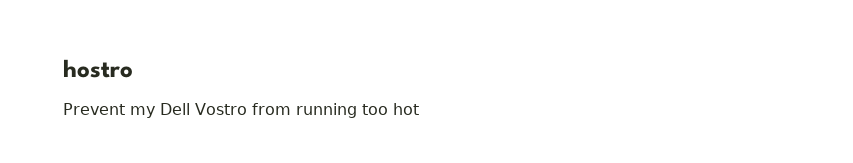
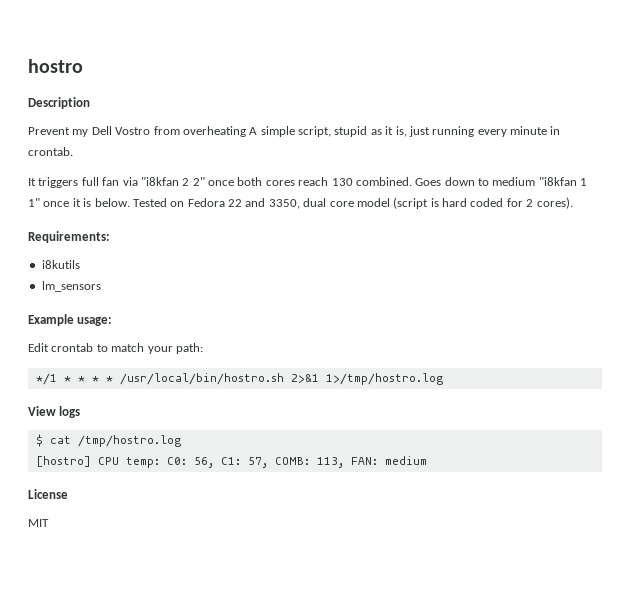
+ Description
- Prevent my Dell Vostro from running too hot
+ Prevent my Dell Vostro from overheating A simple script, stupid as it is, just running every minute in crontab.
+ It triggers full fan via "i8kfan 2 2" once both cores reach 130 combined. Goes down to medium "i8kfan 1 1" once it is below. Tested on Fedora 22 and 3350, dual core model (script is hard coded for 2 cores).
+ Requirements:
+ i8kutils
+ lm_sensors
+ Example usage:
+ Edit crontab to match your path:
+ */1 * * * * /usr/local/bin/hostro.sh 2>&1 1>/tmp/hostro.log
+ View logs
+ $ cat /tmp/hostro.log
+ [hostro] CPU temp: C0: 56, C1: 57, COMB: 113, FAN: medium
+ License
+ MIT

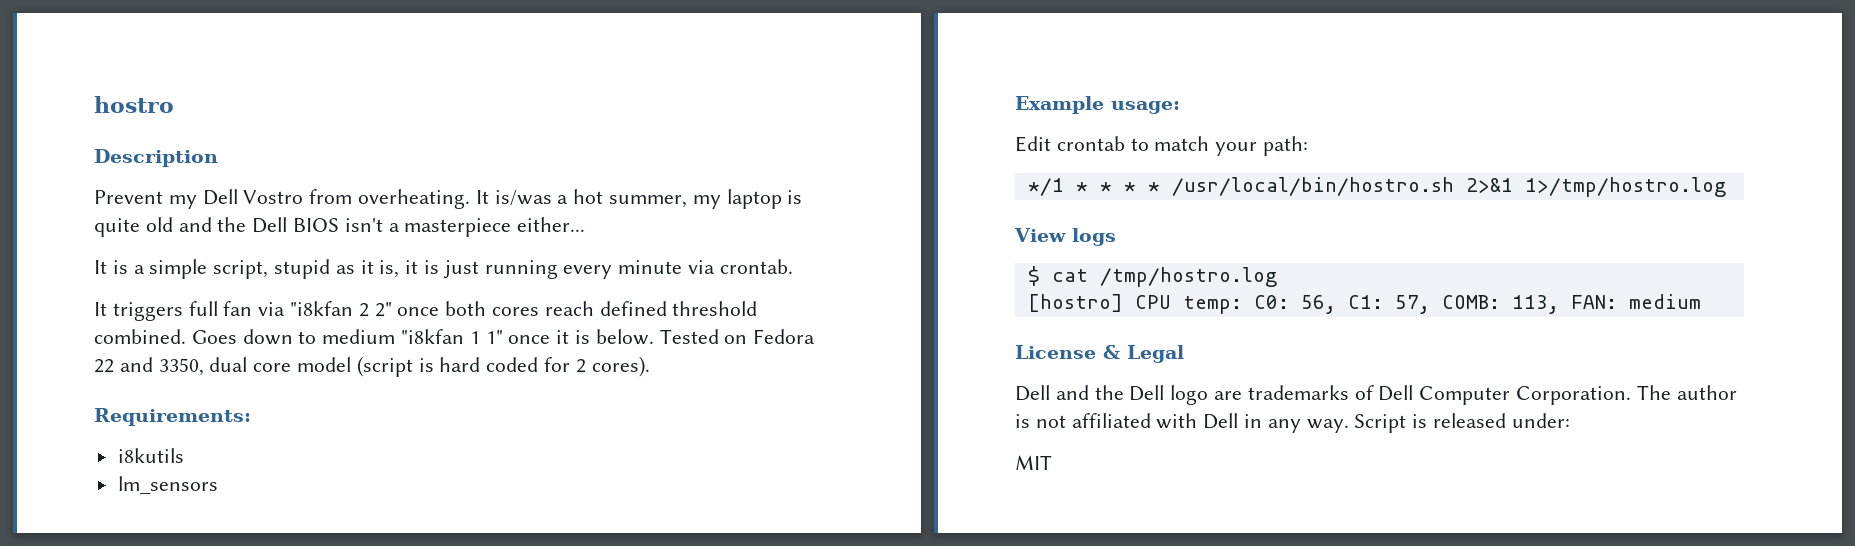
- Prevent my Dell Vostro from overheating A simple script, stupid as it is, just running every minute in crontab.
+ Prevent my Dell Vostro from overheating. It is/was a hot summer, my laptop is quite old and the Dell BIOS isn't a masterpiece either...
+ It is a simple script, stupid as it is, it is just running every minute via crontab.
- It triggers full fan via "i8kfan 2 2" once both cores reach 130 combined.
+ It triggers full fan via "i8kfan 2 2" once both cores reach defined threshold combined.
- License
+ License & Legal
+ Dell and the Dell logo are trademarks of Dell Computer Corporation. The author is not affiliated with Dell in any way. Script is released under:

